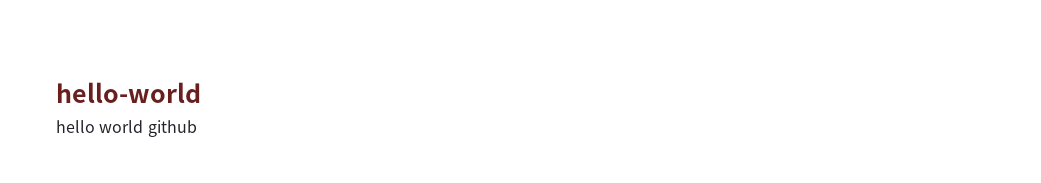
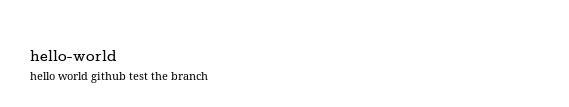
- hello world github
+ hello world github test the branch

